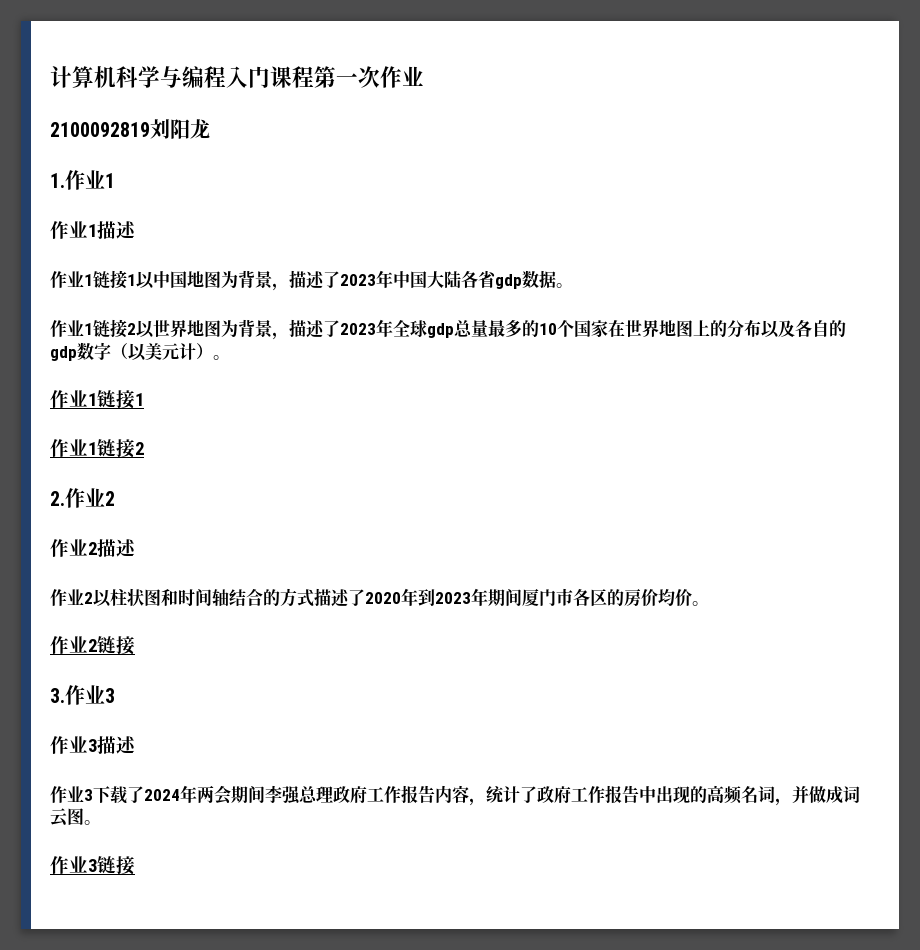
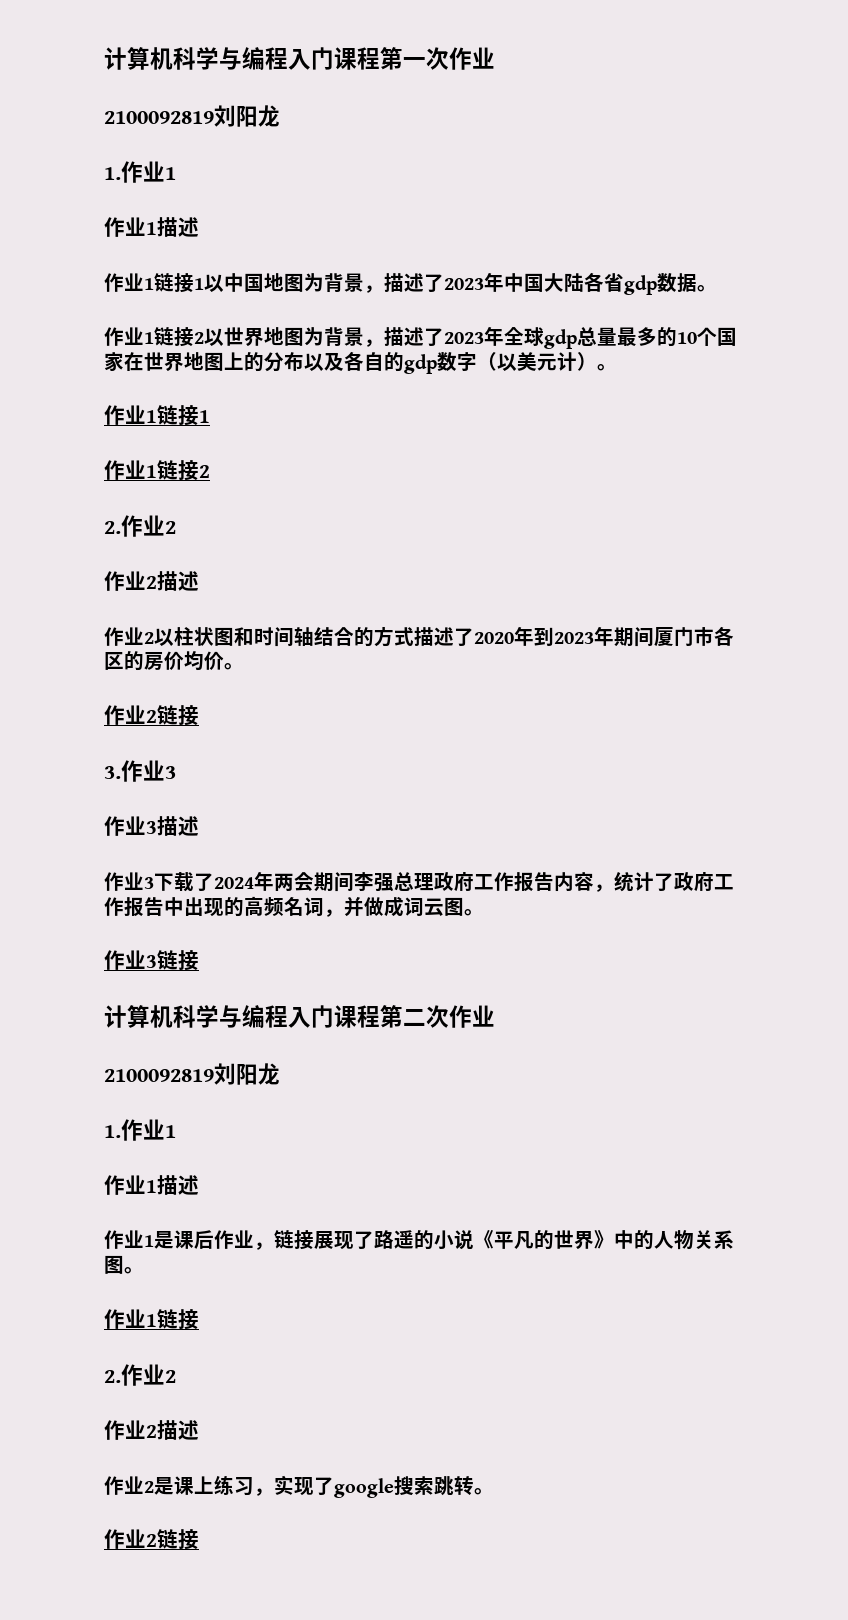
+ 计算机科学与编程入门课程第二次作业
+ 2100092819刘阳龙
+ 1.作业1
+ 作业1描述
+ 作业1是课后作业，链接展现了路遥的小说《平凡的世界》中的人物关系图。
+ 作业1链接
+ 2.作业2
+ 作业2描述
+ 作业2是课上练习，实现了google搜索跳转。
+ 作业2链接

